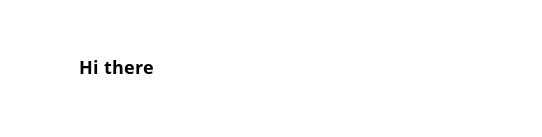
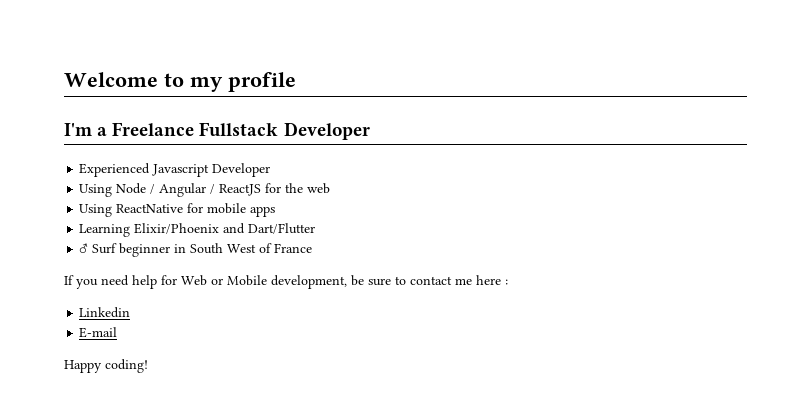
- Hi there
+ Welcome to my profile
+ I'm a Freelance Fullstack Developer
+ Experienced Javascript Developer
+ Using Node / Angular / ReactJS for the web
+ Using ReactNative for mobile apps
+ Learning Elixir/Phoenix and Dart/Flutter
+ ♂ Surf beginner in South West of France
+ If you need help for Web or Mobile development, be sure to contact me here :
+ Linkedin
+ E-mail
+ Happy coding!

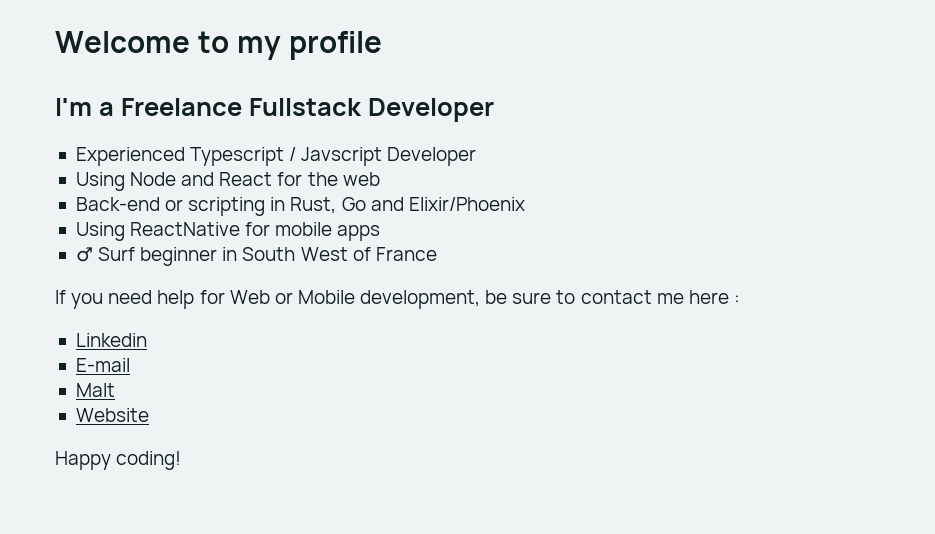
- Experienced Javascript Developer
+ Experienced Typescript / Javscript Developer
- Using Node / Angular / ReactJS for the web
+ Using Node and React for the web
+ Back-end or scripting in Rust, Go and Elixir/Phoenix
- Learning Elixir/Phoenix and Dart/Flutter
+ Malt
+ Website

